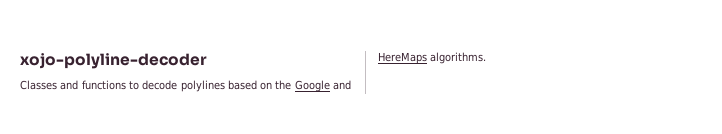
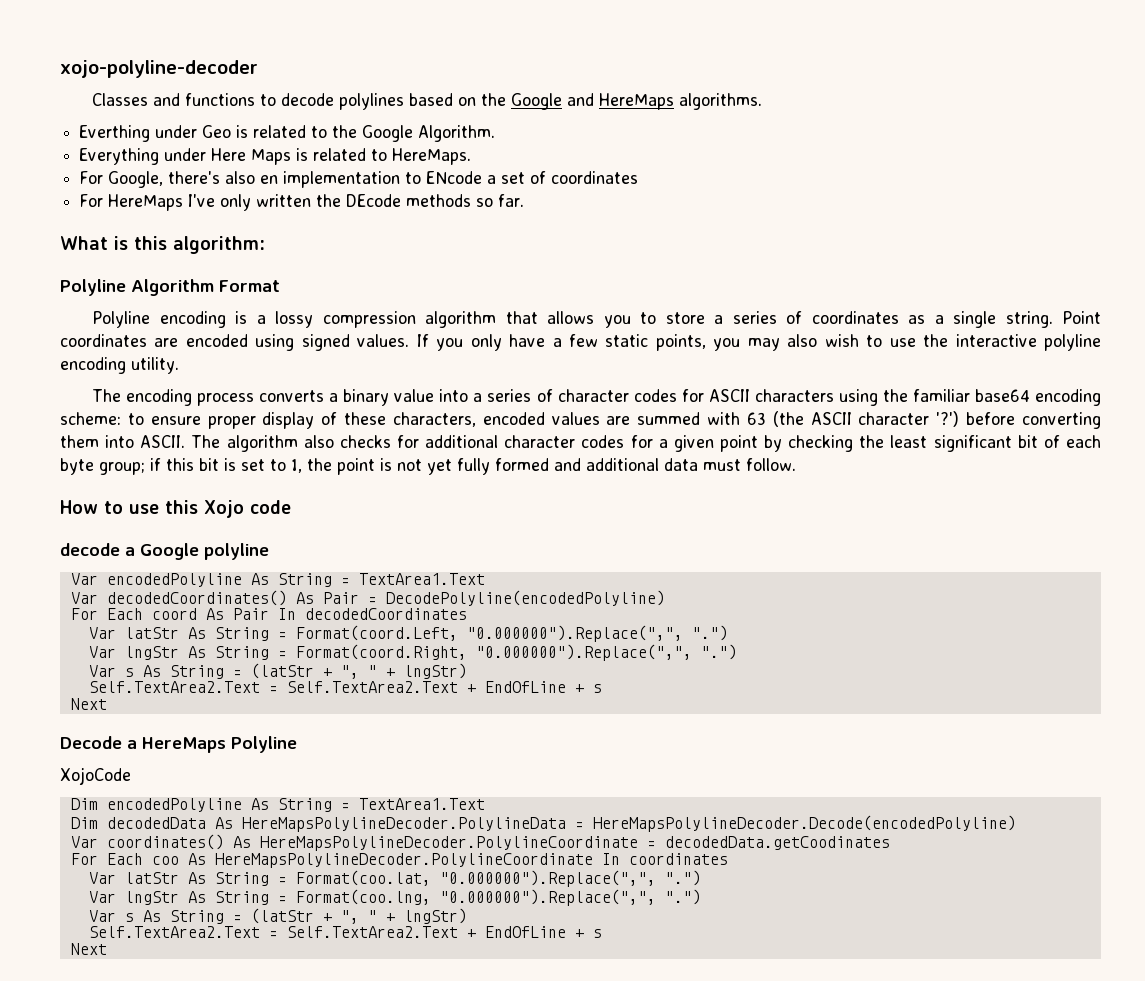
+ Everthing under Geo is related to the Google Algorithm.
+ Everything under Here Maps is related to HereMaps.
+ For Google, there's also en implementation to ENcode a set of coordinates
+ For HereMaps I've only written the DEcode methods so far.
+ What is this algorithm:
+ Polyline Algorithm Format
+ Polyline encoding is a lossy compression algorithm that allows you to store a series of coordinates as a single string. Point coordinates are encoded using signed values. If you only have a few static points, you may also wish to use the interactive polyline encoding utility.
+ The encoding process converts a binary value into a series of character codes for ASCII characters using the familiar base64 encoding scheme: to ensure proper display of these characters, encoded values are summed with 63 (the ASCII character '?') before converting them into ASCII. The algorithm also checks for additional character codes for a given point by checking the least significant bit of each byte group; if this bit is set to 1, the point is not yet fully formed and additional data must follow.
+ How to use this Xojo code
+ decode a Google polyline
+ Var encodedPolyline As String = TextArea1.Text
+ Var decodedCoordinates() As Pair = DecodePolyline(encodedPolyline)
+ For Each coord As Pair In decodedCoordinates
+ Var latStr As String = Format(coord.Left, "0.000000").Replace(",", ".")
+ Var lngStr As String = Format(coord.Right, "0.000000").Replace(",", ".")
+ Var s As String = (latStr + ", " + lngStr)
+ Self.TextArea2.Text = Self.TextArea2.Text + EndOfLine + s
+ Next
+ Decode a HereMaps Polyline
+ XojoCode
+ Dim encodedPolyline As String = TextArea1.Text
+ Dim decodedData As HereMapsPolylineDecoder.PolylineData = HereMapsPolylineDecoder.Decode(encodedPolyline)
+ Var coordinates() As HereMapsPolylineDecoder.PolylineCoordinate = decodedData.getCoodinates
+ For Each coo As HereMapsPolylineDecoder.PolylineCoordinate In coordinates
+ Var latStr As String = Format(coo.lat, "0.000000").Replace(",", ".")
+ Var lngStr As String = Format(coo.lng, "0.000000").Replace(",", ".")
+ Var s As String = (latStr + ", " + lngStr)
+ Self.TextArea2.Text = Self.TextArea2.Text + EndOfLine + s
+ Next

